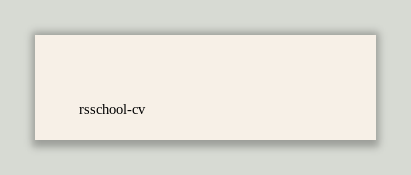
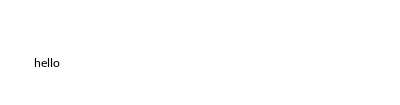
- rsschool-cv
+ hello

